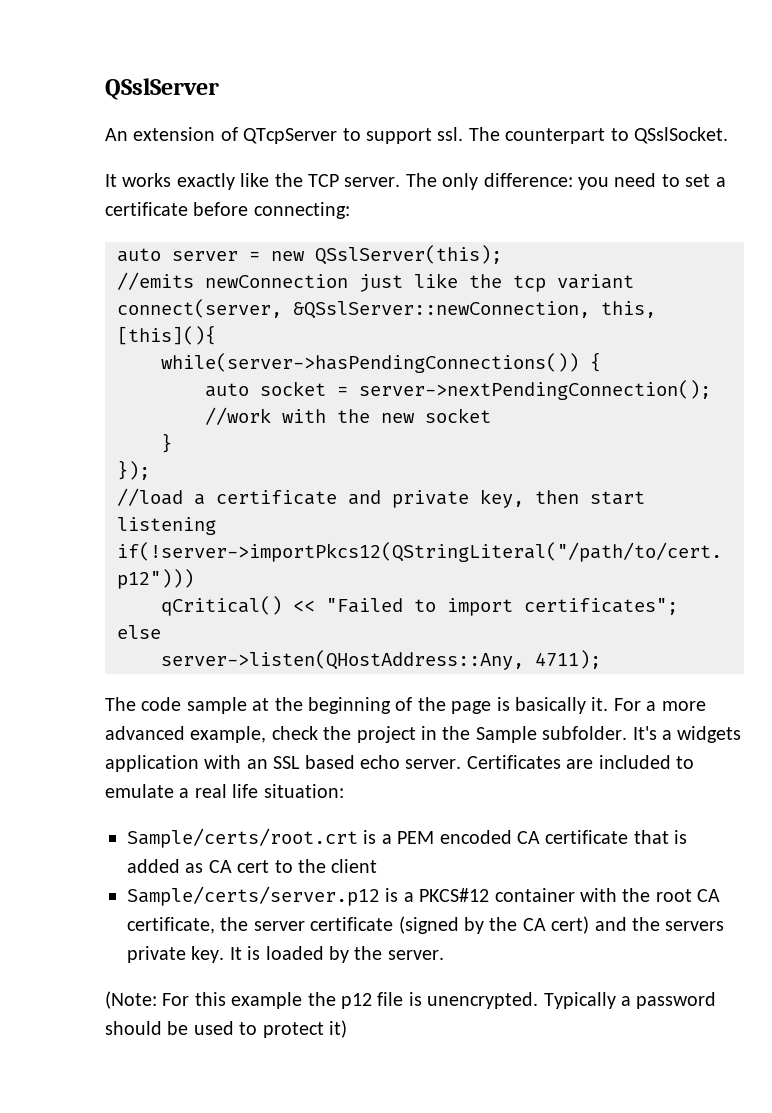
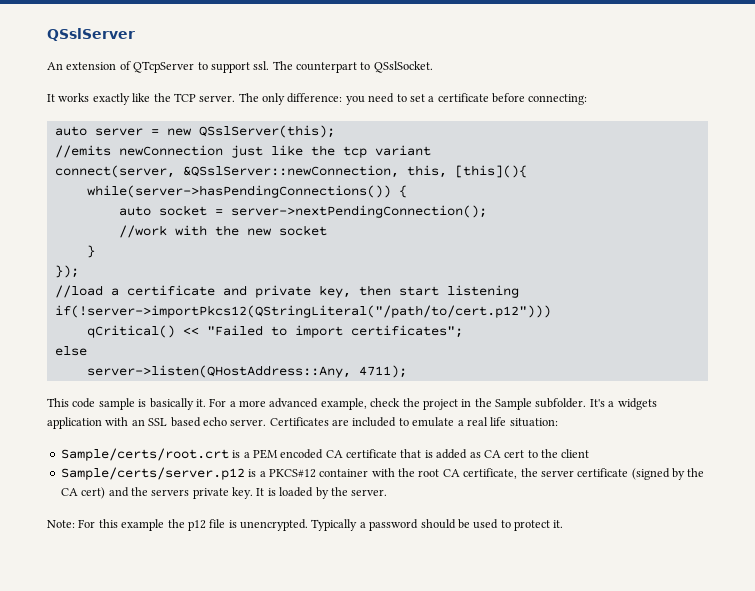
- The code sample at the beginning of the page is basically it.
+ This code sample is basically it.
- (Note: For this example the p12 file is unencrypted.
+ Note: For this example the p12 file is unencrypted.
- Typically a password should be used to protect it)
+ Typically a password should be used to protect it.

